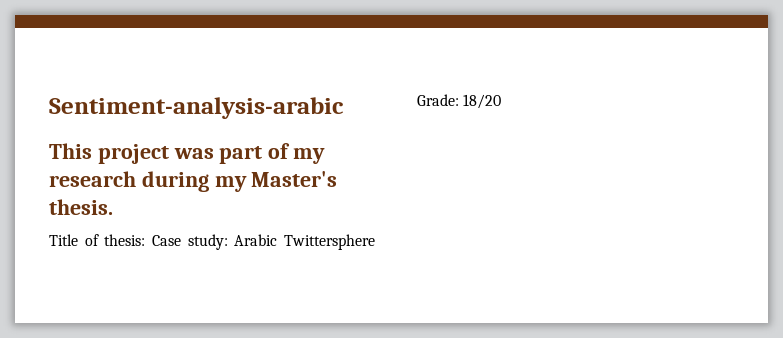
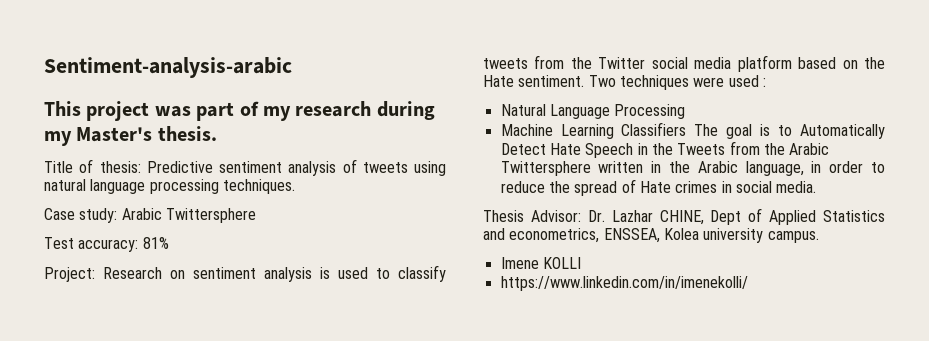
- Title of thesis: Case study: Arabic Twittersphere Grade: 18/20
+ Title of thesis: Predictive sentiment analysis of tweets using natural language processing techniques.
+ Case study: Arabic Twittersphere
+ Test accuracy: 81%
+ Project: Research on sentiment analysis is used to classify tweets from the Twitter social media platform based on the Hate sentiment. Two techniques were used :
+ Natural Language Processing
+ Machine Learning Classifiers The goal is to Automatically Detect Hate Speech in the Tweets from the Arabic Twittersphere written in the Arabic language, in order to reduce the spread of Hate crimes in social media.
+ Thesis Advisor: Dr. Lazhar CHINE, Dept of Applied Statistics and econometrics, ENSSEA, Kolea university campus.
+ Imene KOLLI
+ https://www.linkedin.com/in/imenekolli/

